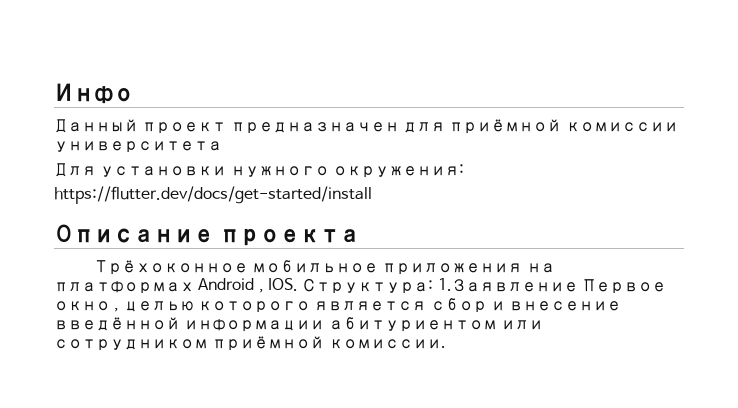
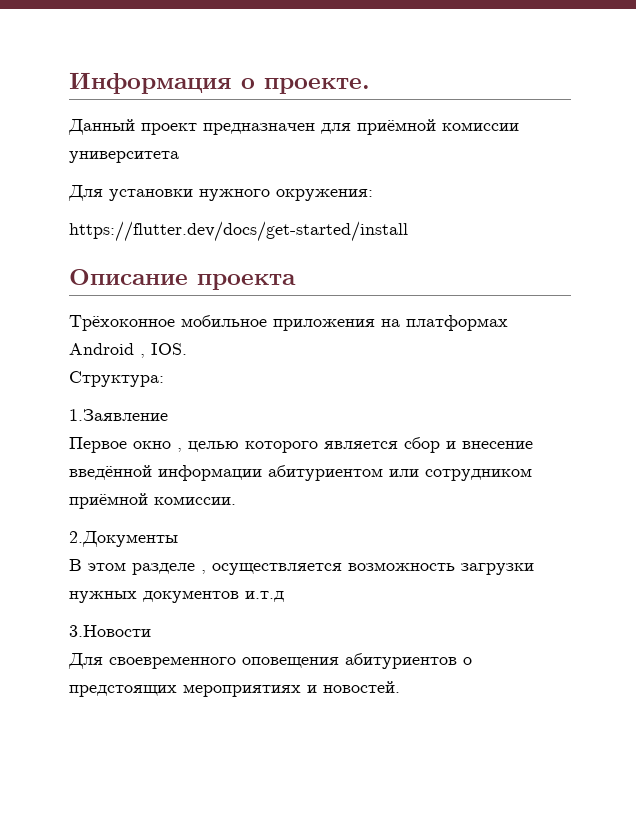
- Инфо
+ Информация о проекте.
- Трёхоконное мобильное приложения на платформах Android , IOS. Структура: 1.Заявление Первое окно , целью которого является сбор и внесение введённой информации абитуриентом или сотрудником приёмной комиссии.
+ Трёхоконное мобильное приложения на платформах Android , IOS.
+ Структура:
+ 1.Заявление
+ Первое окно , целью которого является сбор и внесение введённой информации абитуриентом или сотрудником приёмной комиссии.
+ 2.Документы
+ В этом разделе , осуществляется возможность загрузки нужных документов и.т.д
+ 3.Новости
+ Для своевременного оповещения абитуриентов о предстоящих мероприятиях и новостей.

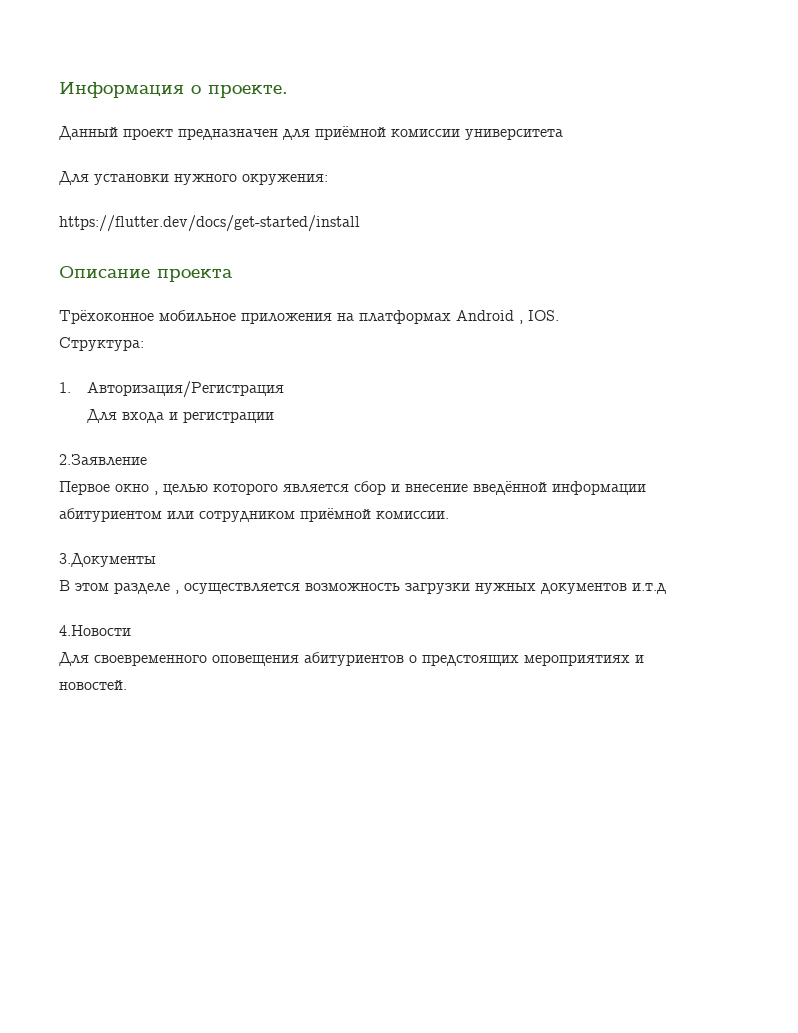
- 1.Заявление
+ 1. Авторизация/Регистрация
+ Для входа и регистрации
+ 2.Заявление
- 2.Документы
+ 3.Документы
- 3.Новости
+ 4.Новости

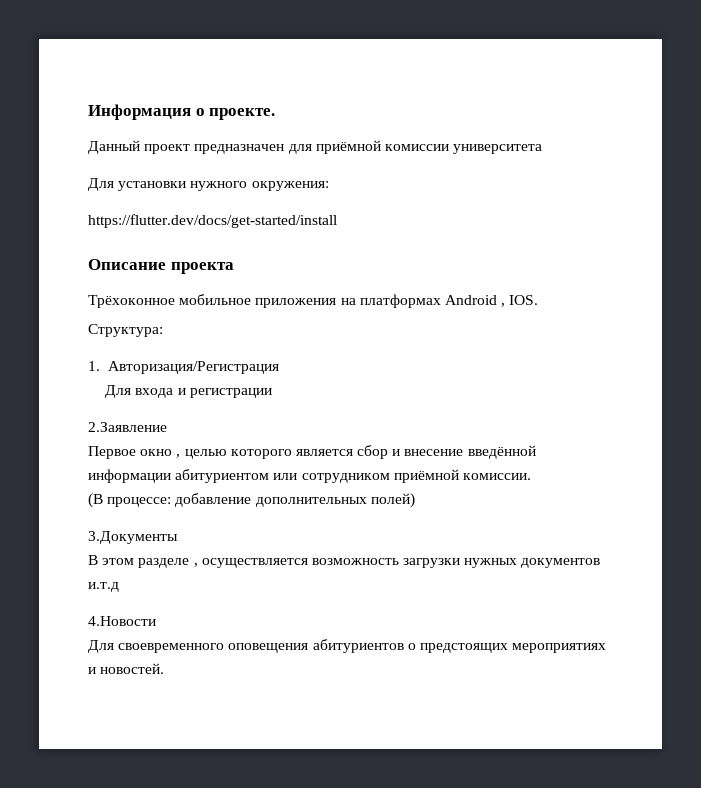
+ (В процессе: добавление дополнительных полей)

